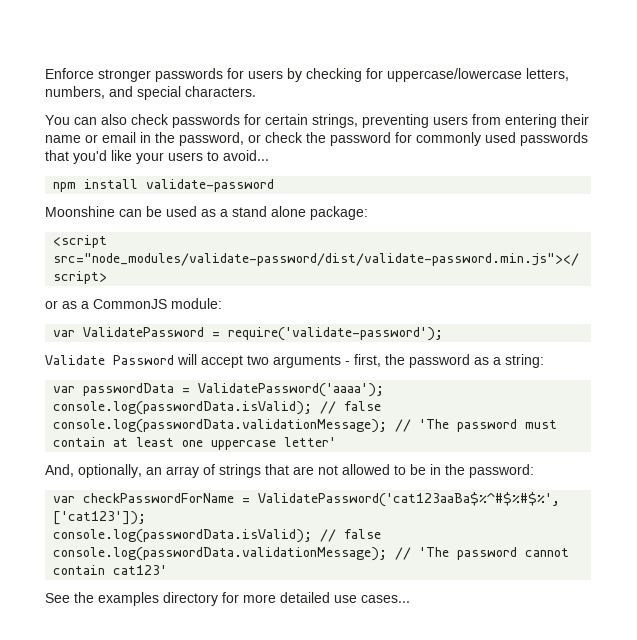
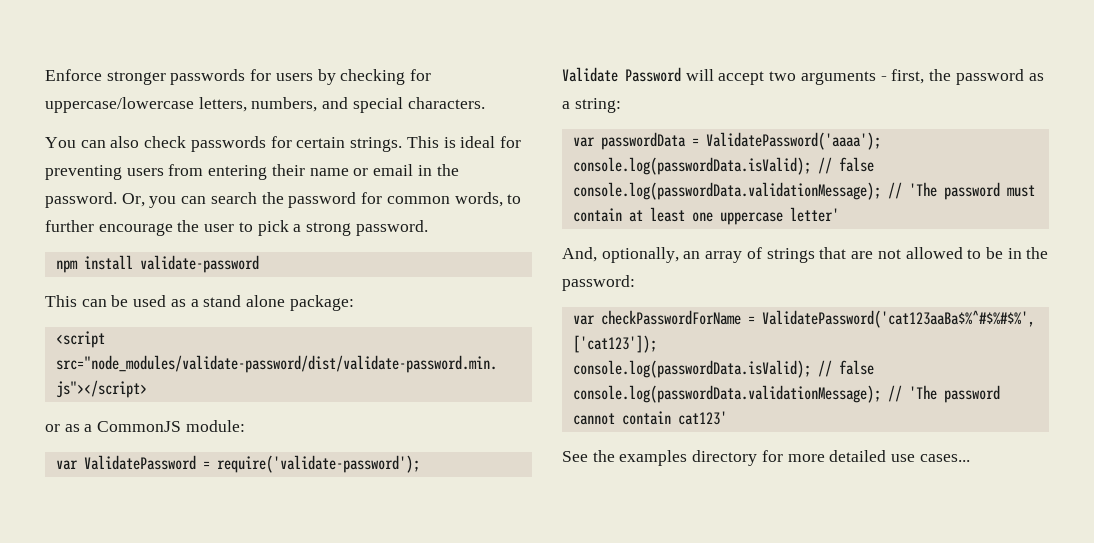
- You can also check passwords for certain strings, preventing users from entering their name or email in the password, or check the password for commonly used passwords that you'd like your users to avoid...
+ You can also check passwords for certain strings. This is ideal for preventing users from entering their name or email in the password. Or, you can search the password for common words, to further encourage the user to pick a strong password.
- Moonshine can be used as a stand alone package:
+ This can be used as a stand alone package:

